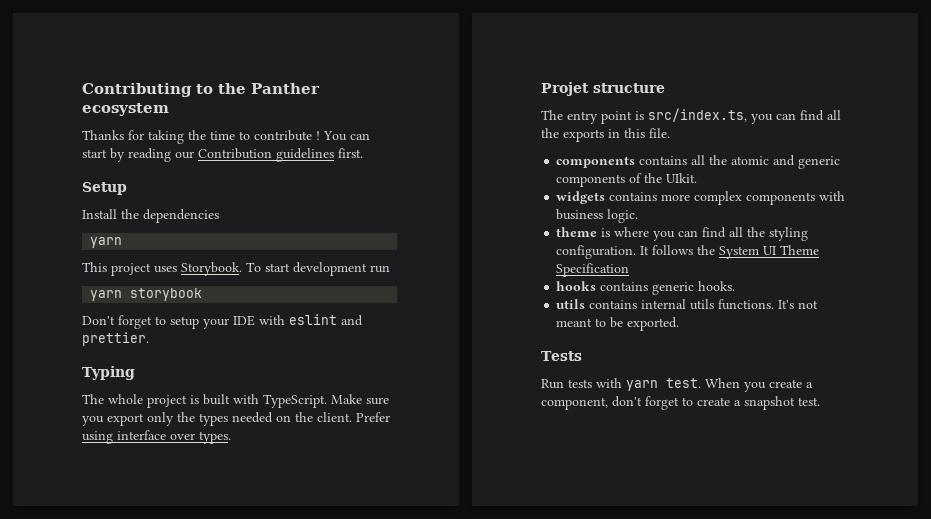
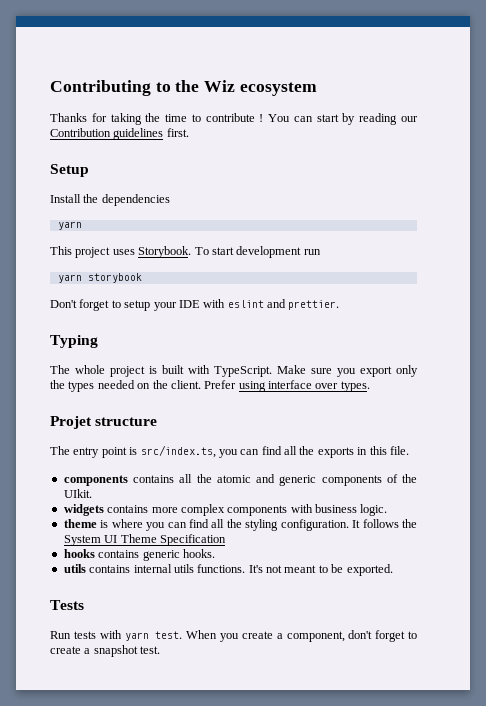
- Contributing to the Panther ecosystem
+ Contributing to the Wiz ecosystem

